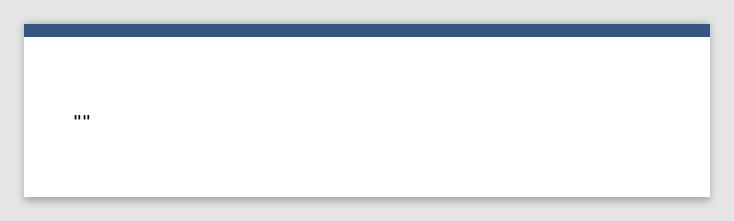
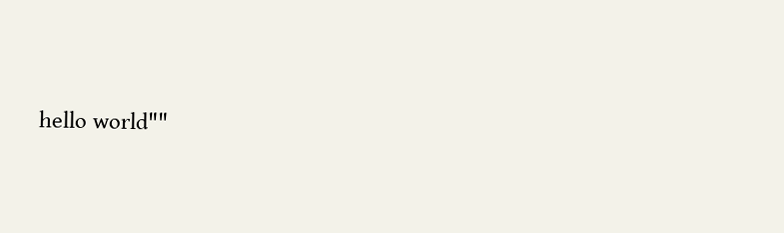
- ""
+ hello world""

